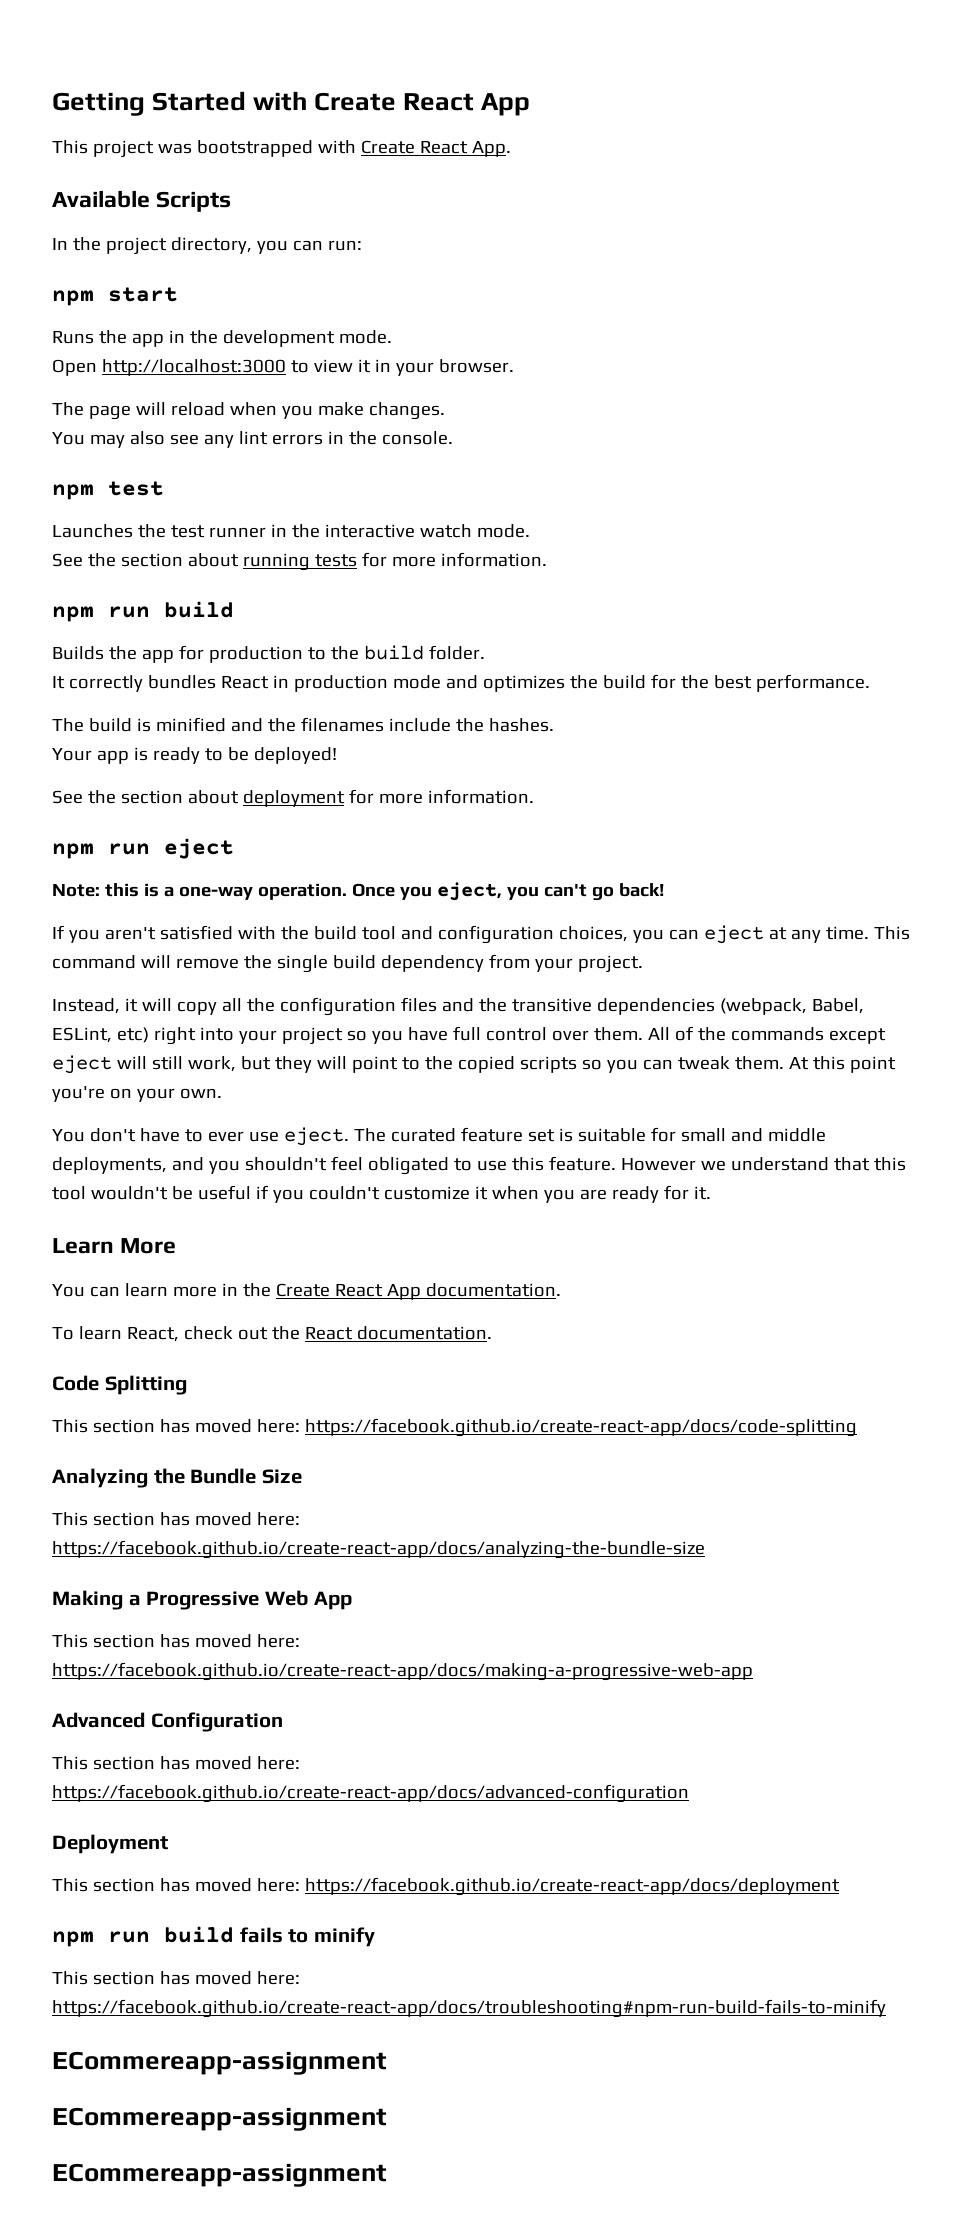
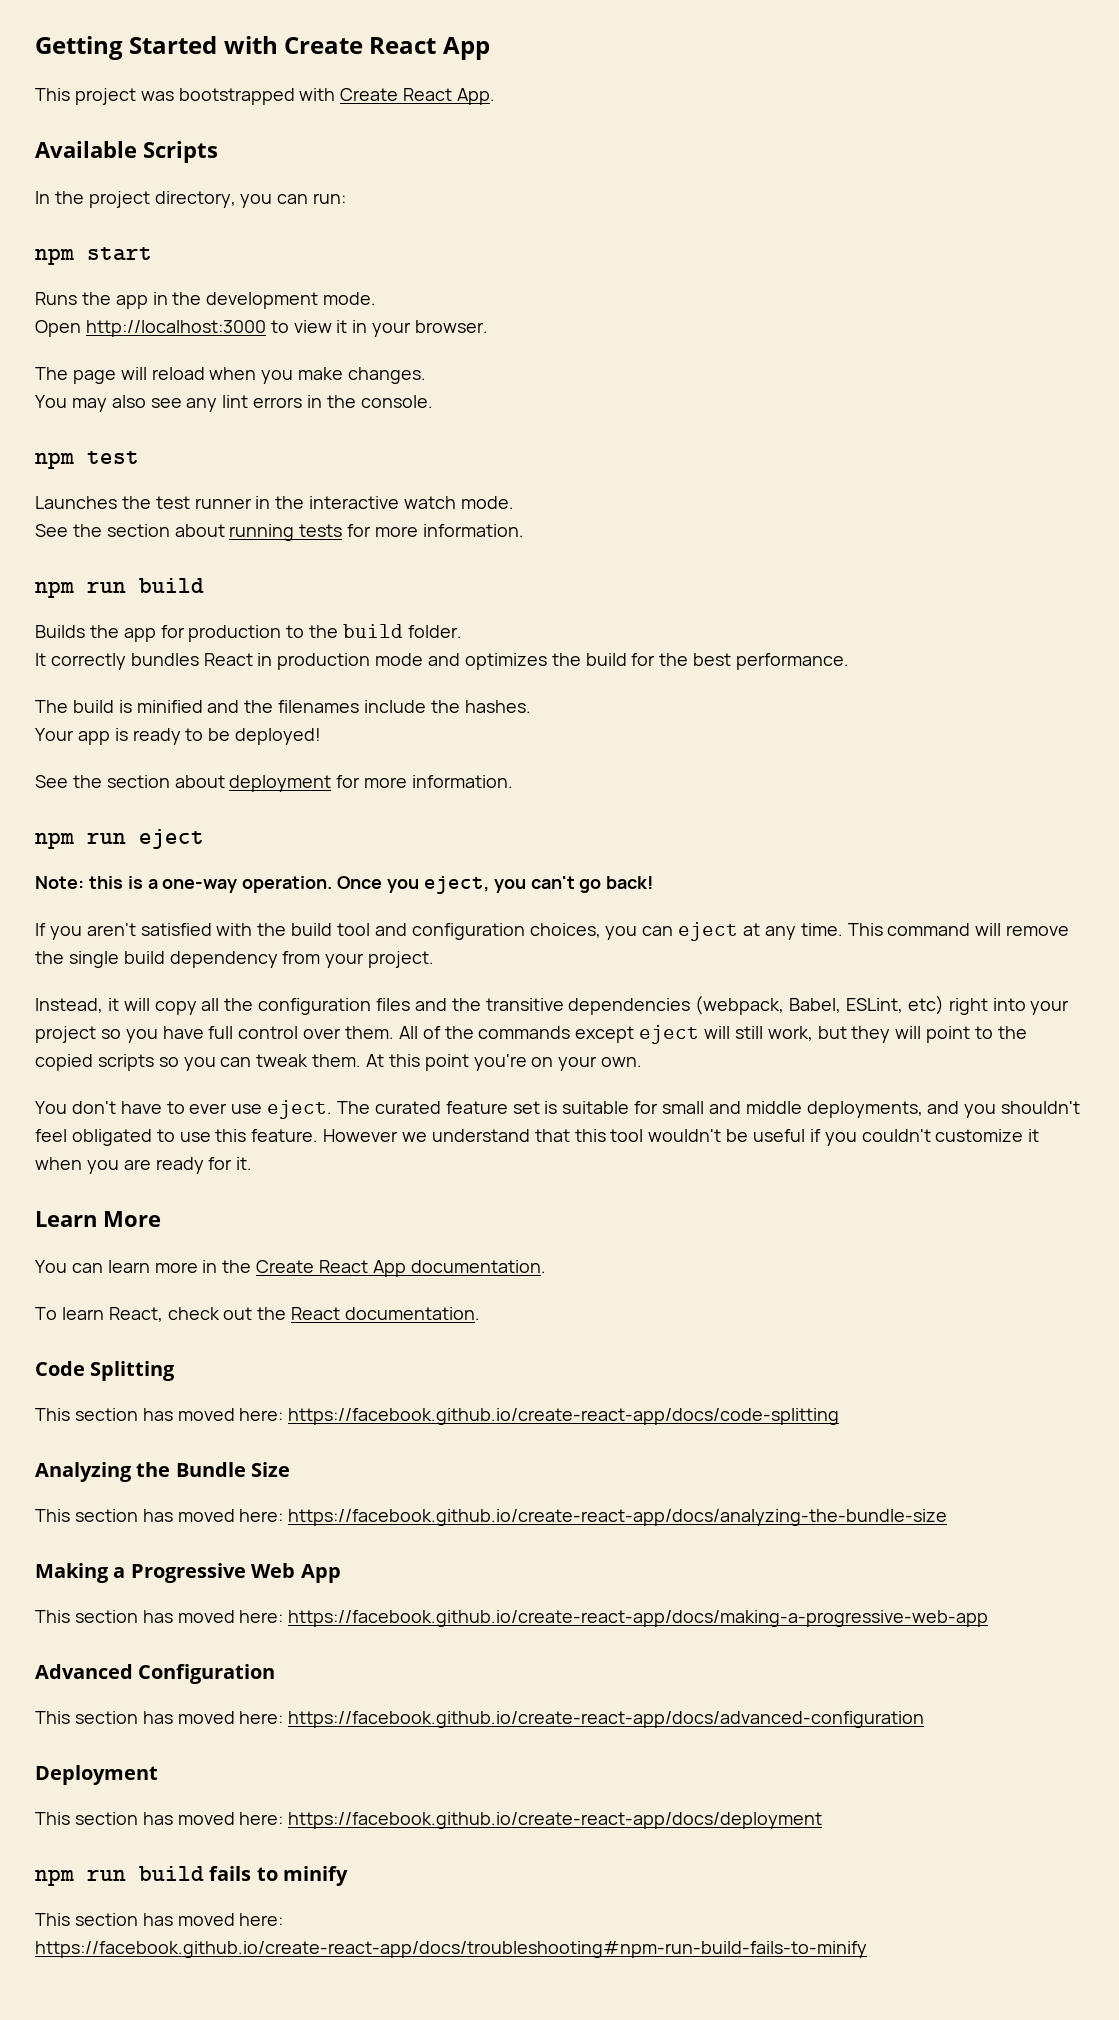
  This section has moved here: https://facebook.github.io/create-react-app/docs/troubleshooting#npm-run-build-fails-to-minify
- ECommereapp-assignment
- ECommereapp-assignment
- ECommereapp-assignment

